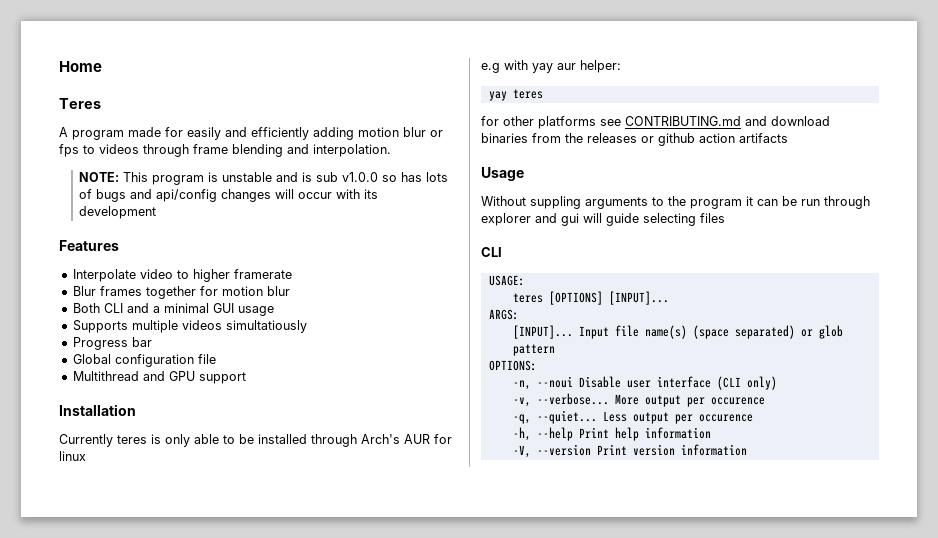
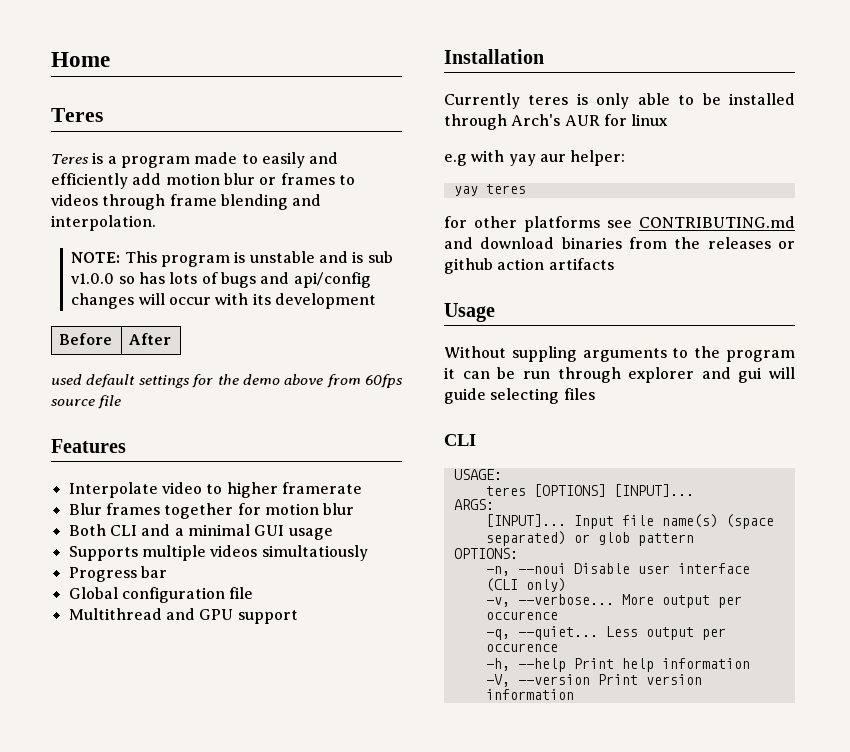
- A program made for easily and efficiently adding motion blur or fps to videos through frame blending and interpolation.
+ Teres is a program made to easily and efficiently add motion blur or frames to videos through frame blending and interpolation.
+ Before | After
+ used default settings for the demo above from 60fps source file

